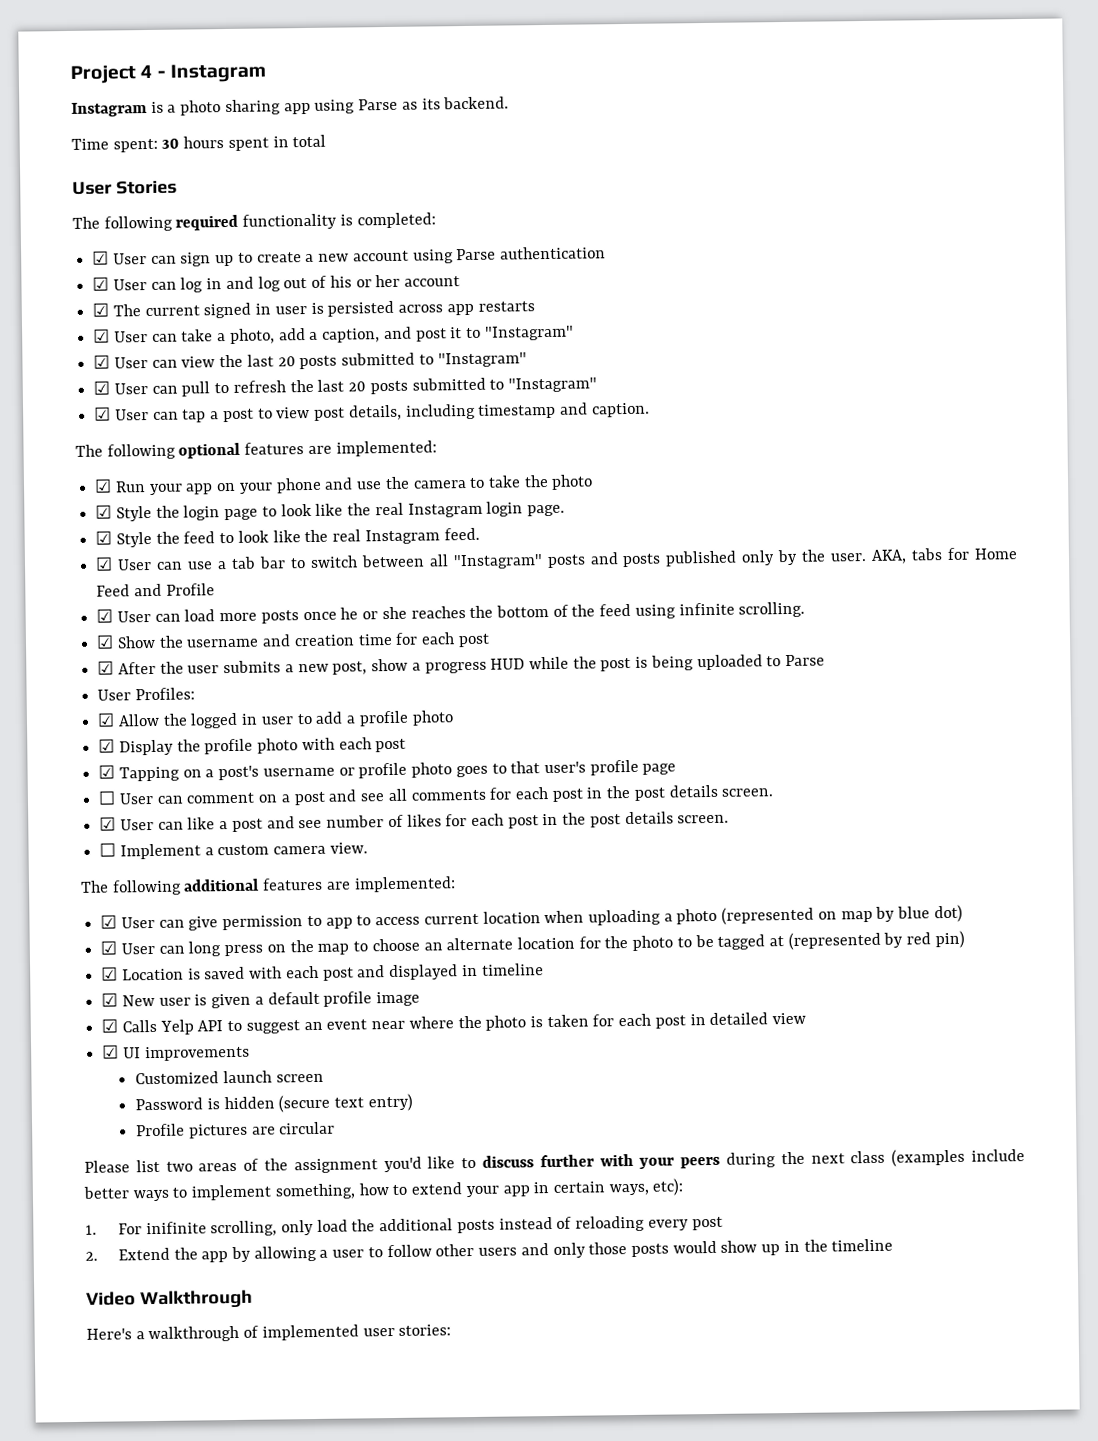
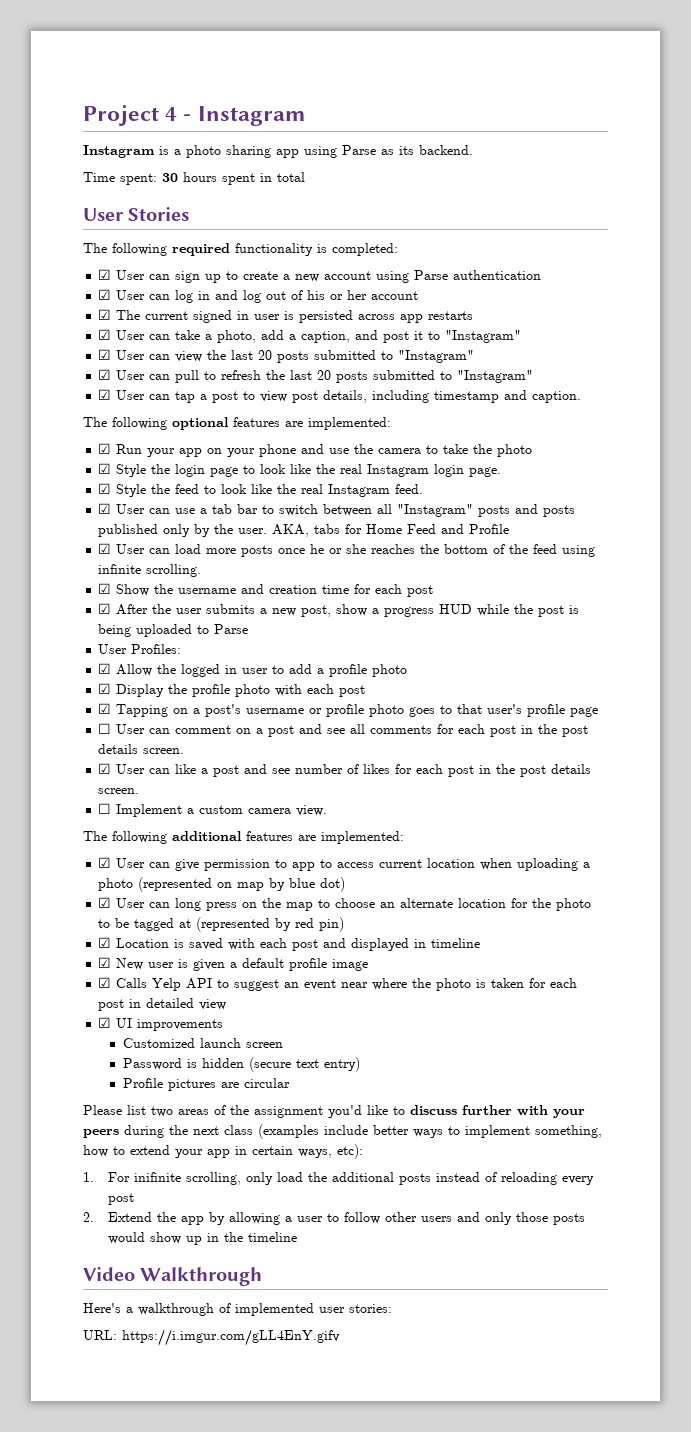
+ URL: https://i.imgur.com/gLL4EnY.gifv

